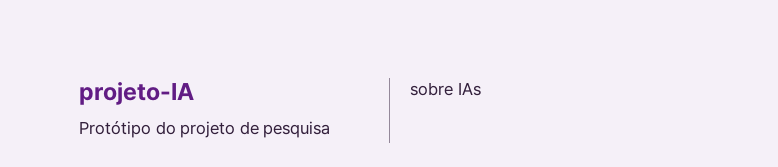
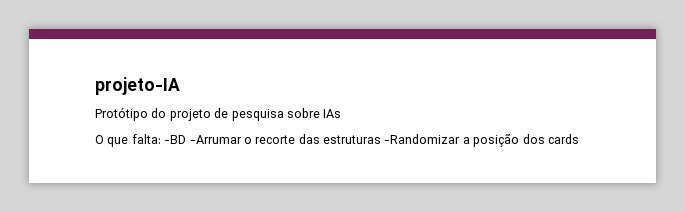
+ O que falta: -BD -Arrumar o recorte das estruturas -Randomizar a posição dos cards

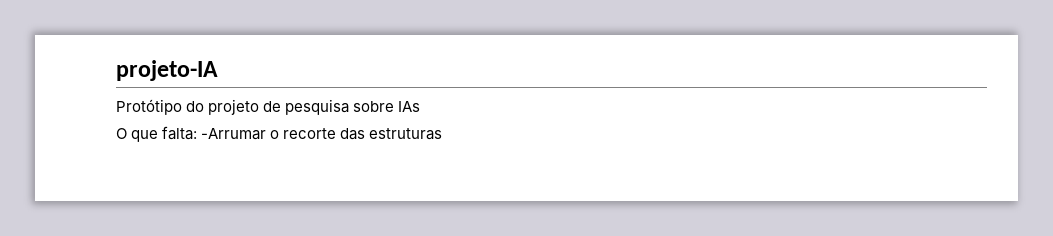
- O que falta: -BD -Arrumar o recorte das estruturas -Randomizar a posição dos cards
+ O que falta: -Arrumar o recorte das estruturas

